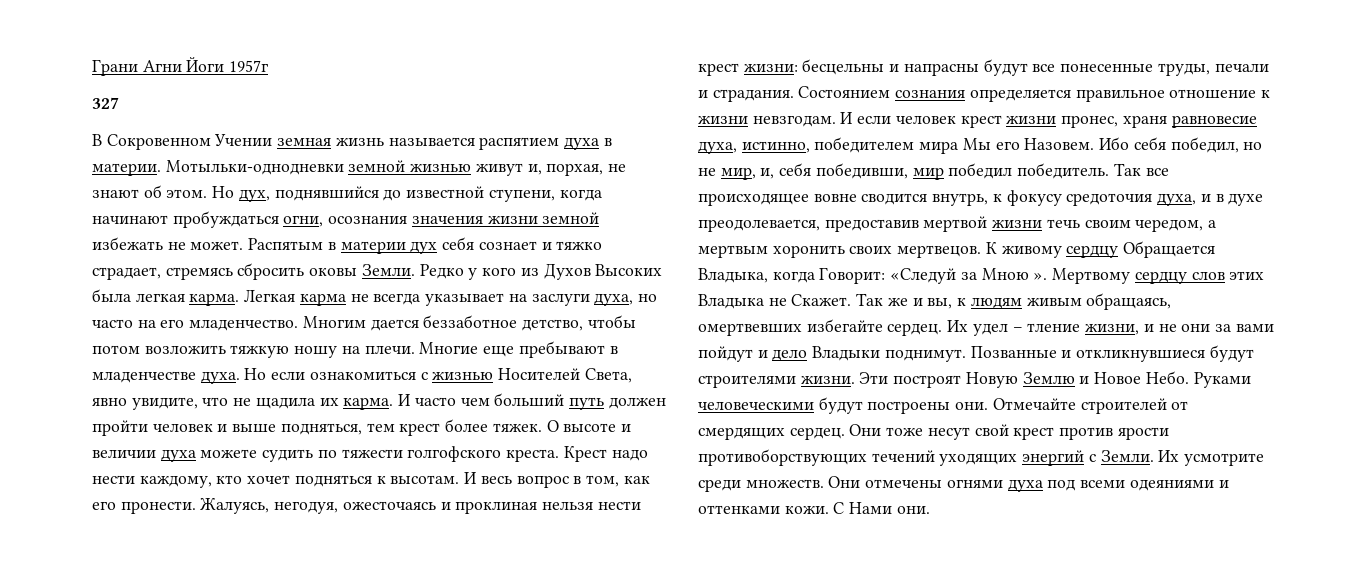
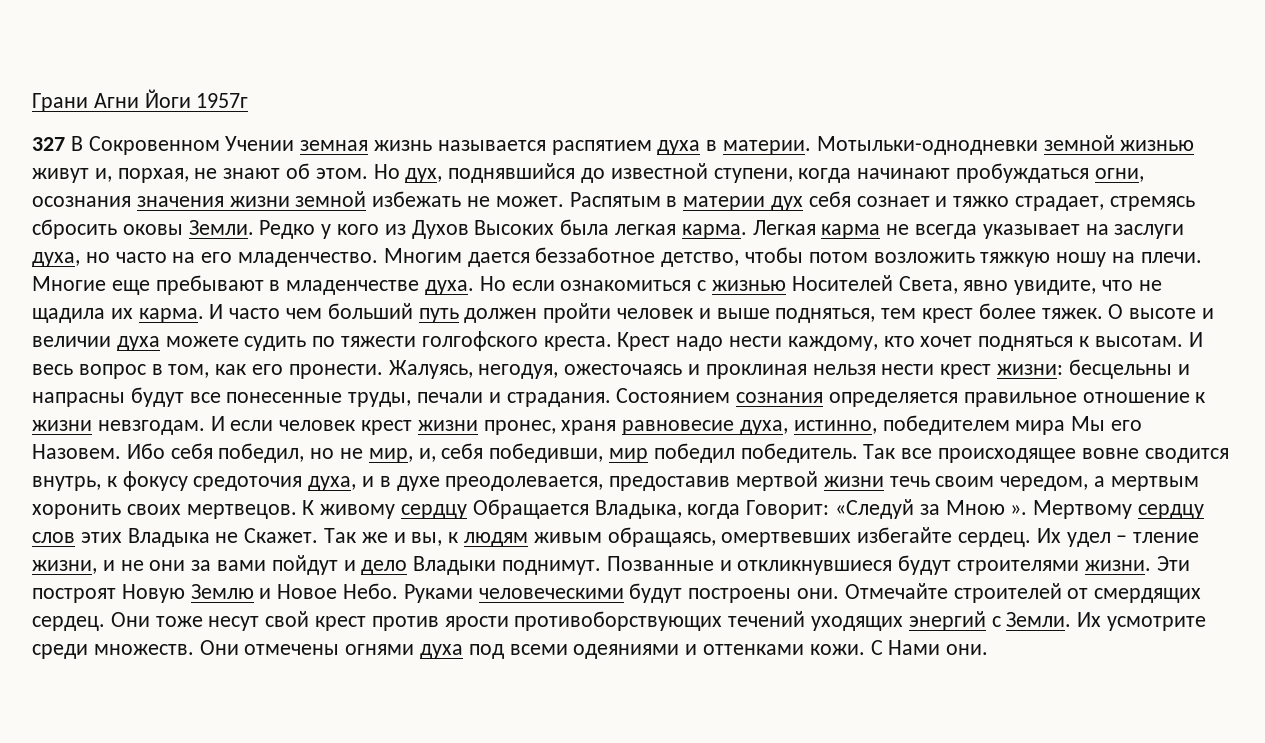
- 327
- В Сокровенном Учении земная жизнь называется распятием духа в материи.
+ 327 В Сокровенном Учении земная жизнь называется распятием духа в материи.

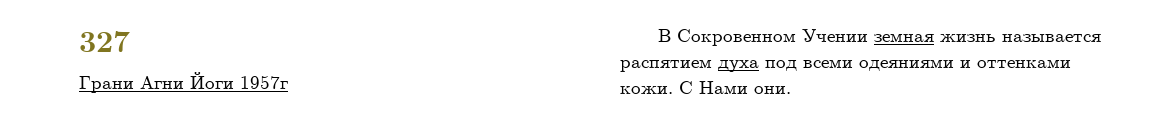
+ 327
- 327 В Сокровенном Учении земная жизнь называется распятием духа в материи. Мотыльки-однодневки земной жизнью живут и, порхая, не знают об этом. Но дух, поднявшийся до известной ступени, когда начинают пробуждаться огни, осознания значения жизни земной избежать не может. Распятым в материи дух себя сознает и тяжко страдает, стремясь сбросить оковы Земли. Редко у кого из Духов Высоких была легкая карма. Легкая карма не всегда указывает на заслуги духа, но часто на его младенчество. Многим дается беззаботное детство, чтобы потом возложить тяжкую ношу на плечи. Многие еще пребывают в младенчестве духа. Но если ознакомиться с жизнью Носителей Света, явно увидите, что не щадила их карма. И часто чем больший путь должен пройти человек и выше подняться, тем крест более тяжек. О высоте и величии духа можете судить по тяжести голгофского креста. Крест надо нести каждому, кто хочет подняться к высотам. И весь вопрос в том, как его пронести. Жалуясь, негодуя, ожесточаясь и проклиная нельзя нести крест жизни: бесцельны и напрасны будут все понесенные труды, печали и страдания. Состоянием сознания определяется правильное отношение к жизни невзгодам. И если человек крест жизни пронес, храня равновесие духа, истинно, победителем мира Мы его Назовем. Ибо себя победил, но не мир, и, себя победивши, мир победил победитель. Так все происходящее вовне сводится внутрь, к фокусу средоточия духа, и в духе преодолевается, предоставив мертвой жизни течь своим чередом, а мертвым хоронить своих мертвецов. К живому сердцу Обращается Владыка, когда Говорит: «Следуй за Мною ». Мертвому сердцу слов этих Владыка не Скажет. Так же и вы, к людям живым обращаясь, омертвевших избегайте сердец. Их удел – тление жизни, и не они за вами пойдут и дело Владыки поднимут. Позванные и откликнувшиеся будут строителями жизни. Эти построят Новую Землю и Новое Небо. Руками человеческими будут построены они. Отмечайте строителей от смердящих сердец. Они тоже несут свой крест против ярости противоборствующих течений уходящих энергий с Земли. Их усмотрите среди множеств. Они отмечены огнями духа под всеми одеяниями и оттенками кожи.
+ В Сокровенном Учении земная жизнь называется распятием духа под всеми одеяниями и оттенками кожи.

